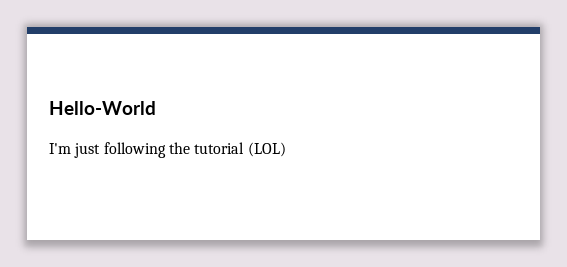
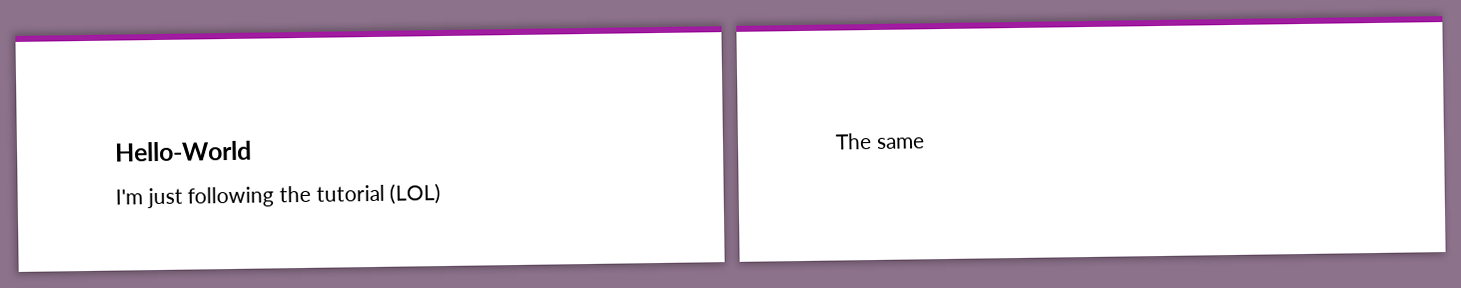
+ The same

